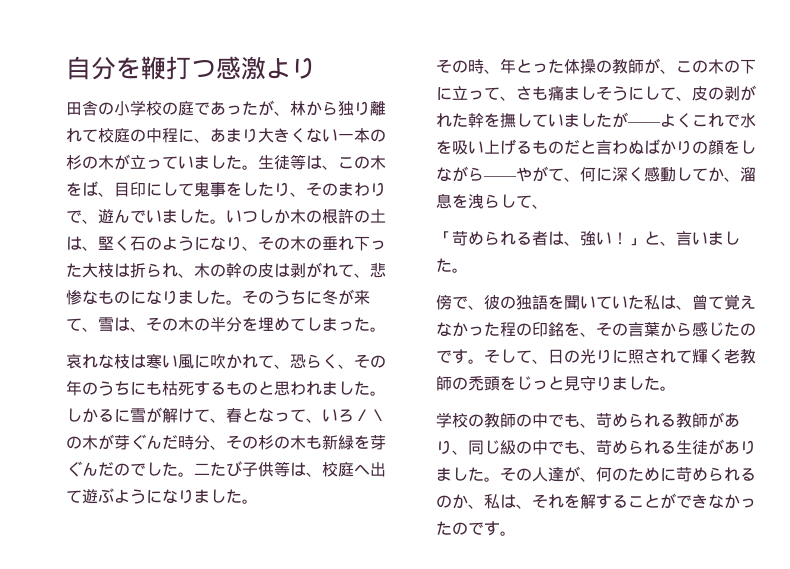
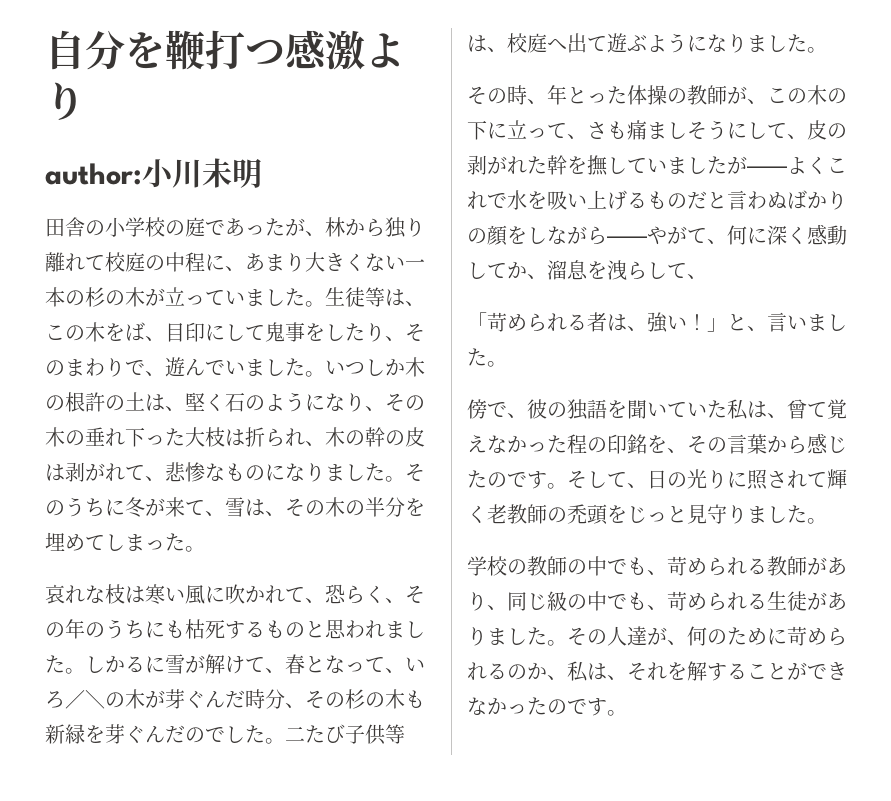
+ author:小川未明

